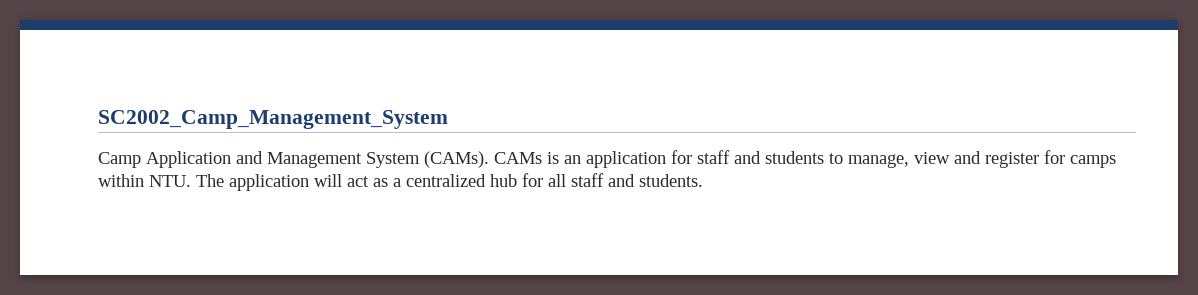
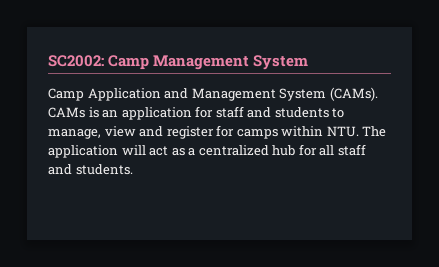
- SC2002_Camp_Management_System
+ SC2002: Camp Management System

